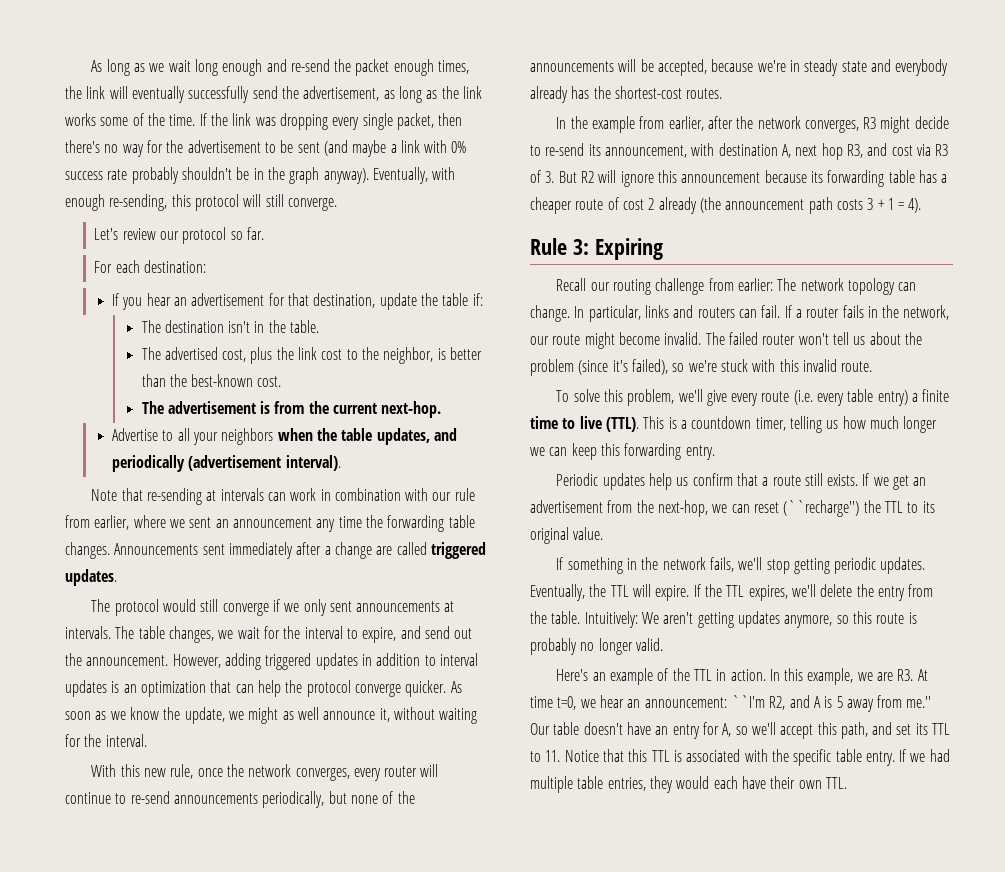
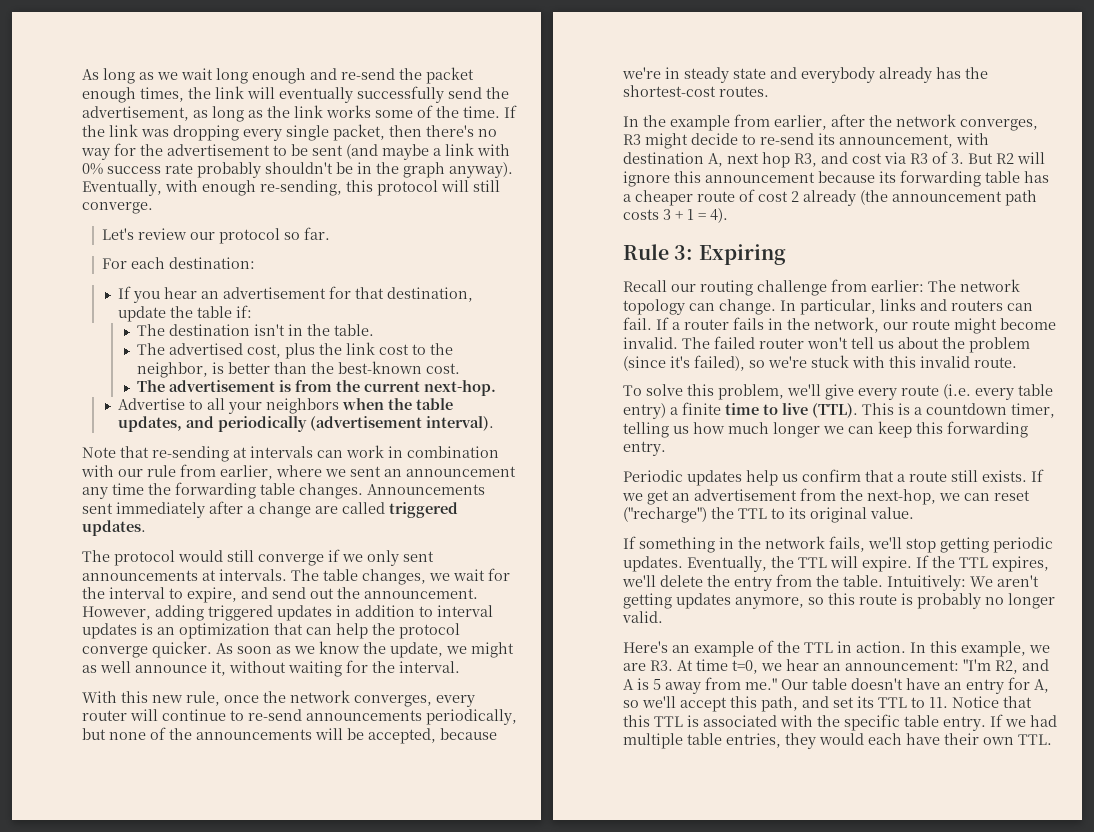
- If we get an advertisement from the next-hop, we can reset (``recharge'') the TTL to its original value.
+ If we get an advertisement from the next-hop, we can reset ("recharge") the TTL to its original value.
- In this example, we are R3. At time t=0, we hear an announcement: ``I'm R2, and A is 5 away from me.''
+ In this example, we are R3. At time t=0, we hear an announcement: "I'm R2, and A is 5 away from me."

